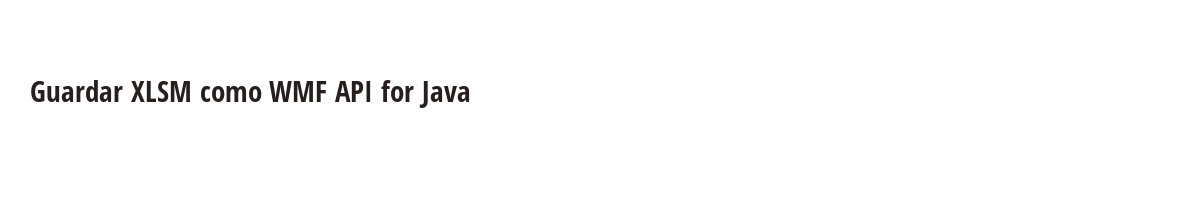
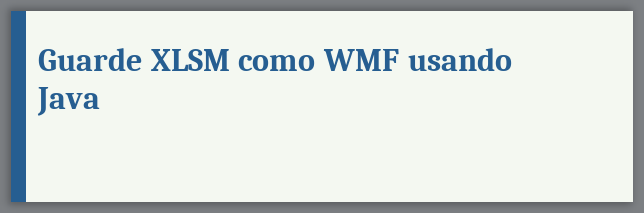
- Guardar XLSM como WMF API for Java
+ Guarde XLSM como WMF usando Java

